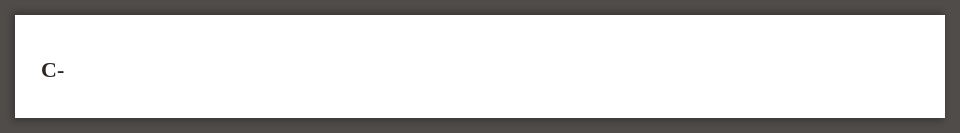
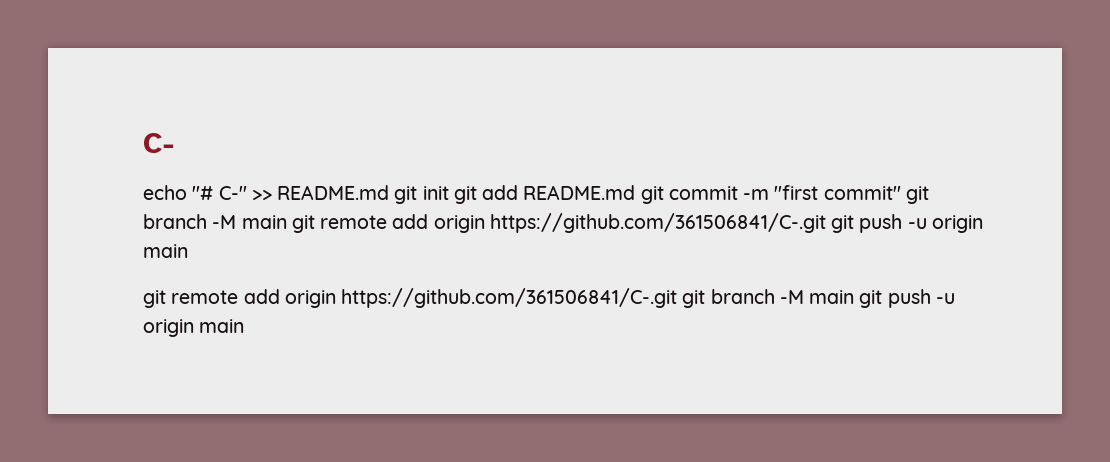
+ echo "# C-" >> README.md git init git add README.md git commit -m "first commit" git branch -M main git remote add origin https://github.com/361506841/C-.git git push -u origin main
+ git remote add origin https://github.com/361506841/C-.git git branch -M main git push -u origin main

